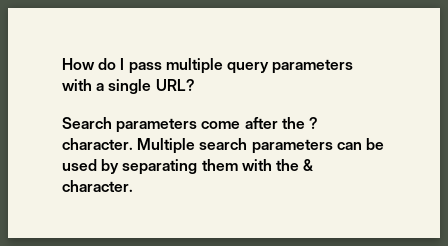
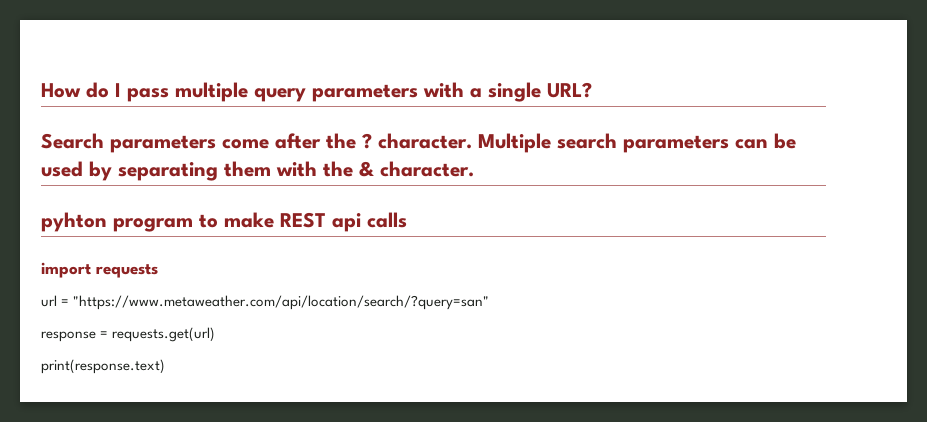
+ pyhton program to make REST api calls
+ import requests
+ url = "https://www.metaweather.com/api/location/search/?query=san"
+ response = requests.get(url)
+ print(response.text)

